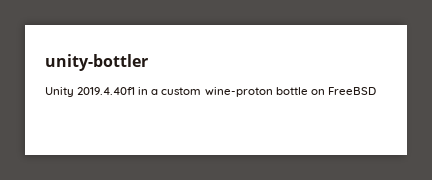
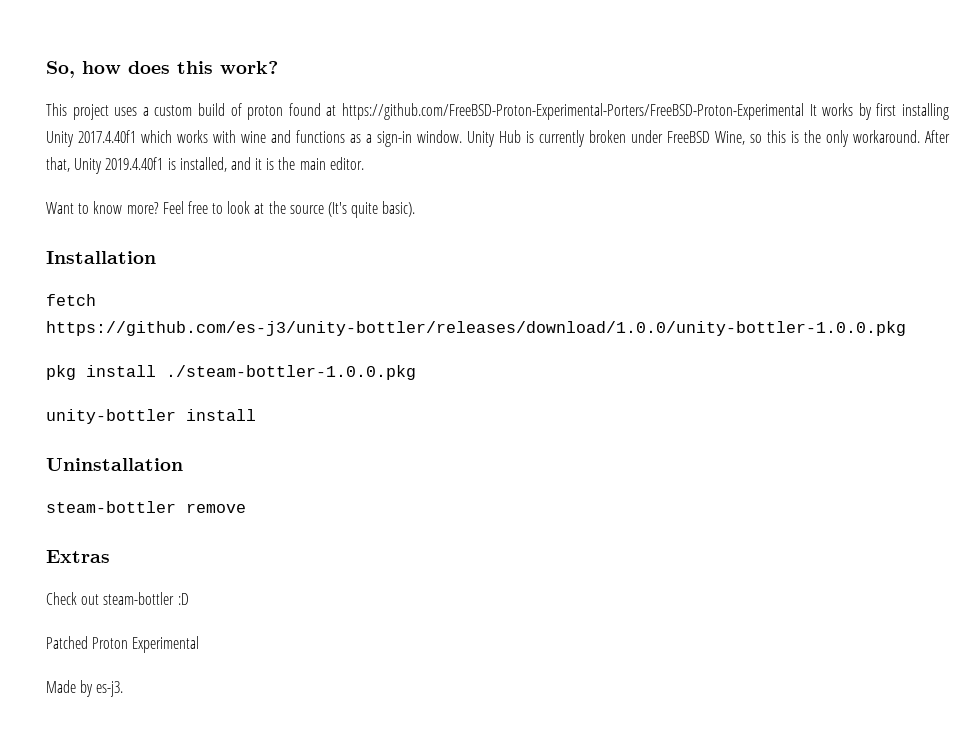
- unity-bottler
- Unity 2019.4.40f1 in a custom wine-proton bottle on FreeBSD
+ So, how does this work?
+ This project uses a custom build of proton found at https://github.com/FreeBSD-Proton-Experimental-Porters/FreeBSD-Proton-Experimental It works by first installing Unity 2017.4.40f1 which works with wine and functions as a sign-in window. Unity Hub is currently broken under FreeBSD Wine, so this is the only workaround. After that, Unity 2019.4.40f1 is installed, and it is the main editor.
+ Want to know more? Feel free to look at the source (It's quite basic).
+ Installation
+ fetch https://github.com/es-j3/unity-bottler/releases/download/1.0.0/unity-bottler-1.0.0.pkg
+ pkg install ./steam-bottler-1.0.0.pkg
+ unity-bottler install
+ Uninstallation
+ steam-bottler remove
+ Extras
+ Check out steam-bottler :D
+ Patched Proton Experimental
+ Made by es-j3.

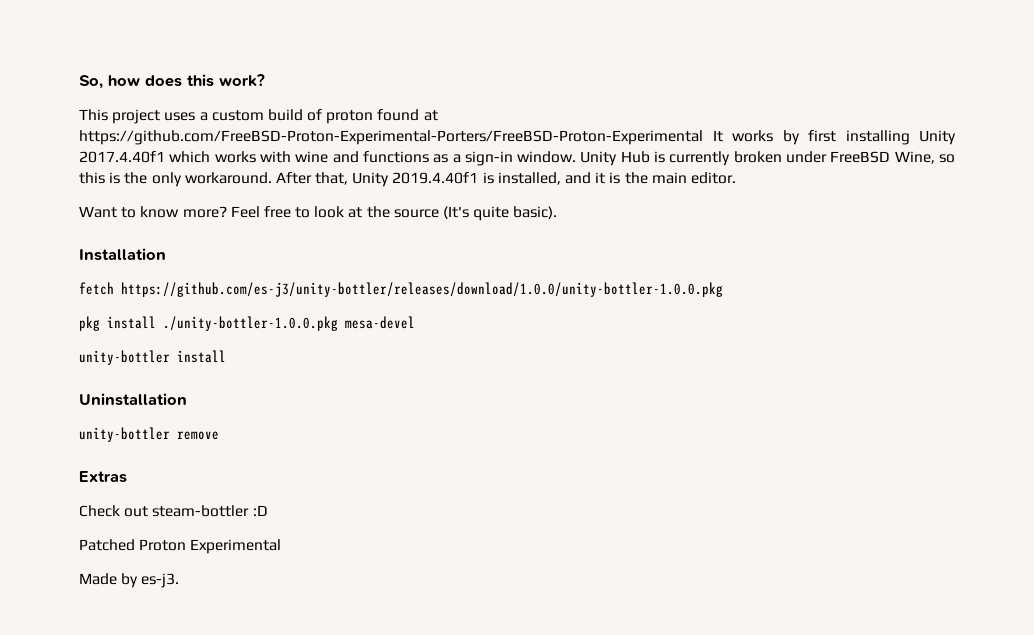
- pkg install ./steam-bottler-1.0.0.pkg
+ pkg install ./unity-bottler-1.0.0.pkg mesa-devel
- steam-bottler remove
+ unity-bottler remove

